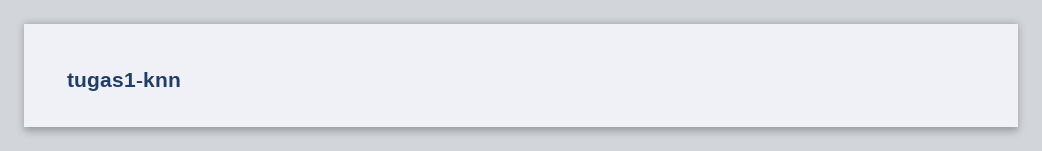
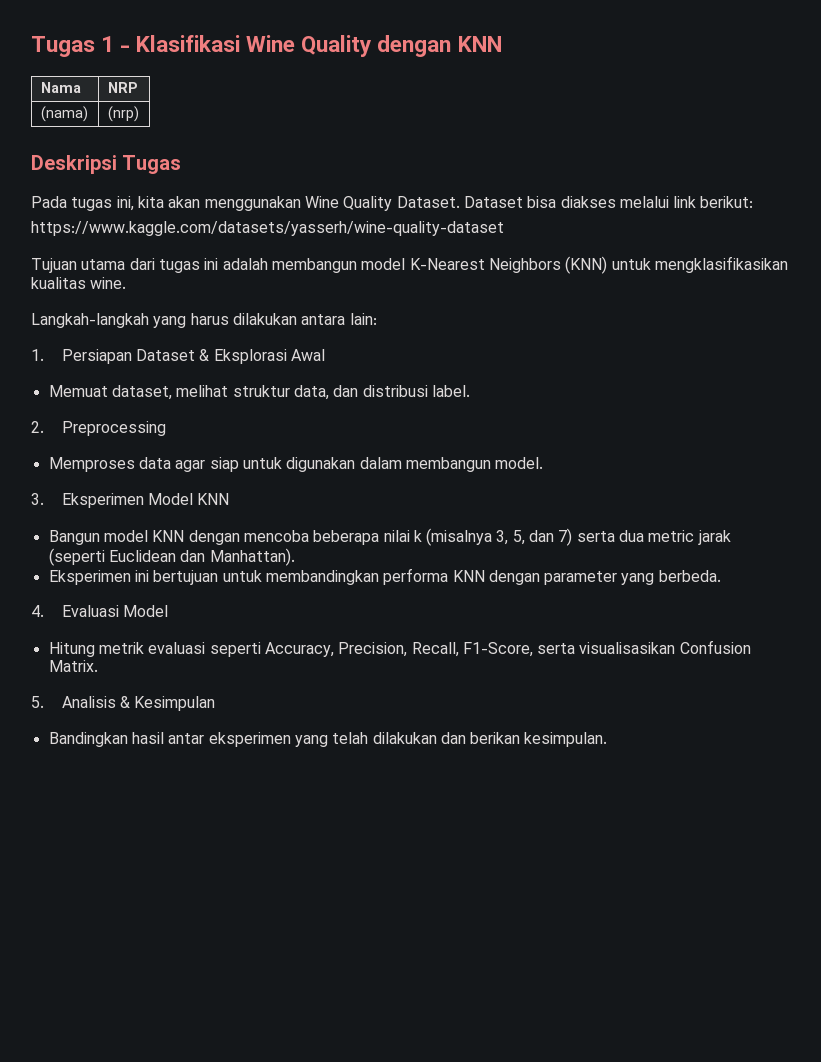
- tugas1-knn
+ Tugas 1 - Klasifikasi Wine Quality dengan KNN
+ Nama | NRP
+ (nama) | (nrp)
+ Deskripsi Tugas
+ Pada tugas ini, kita akan menggunakan Wine Quality Dataset. Dataset bisa diakses melalui link berikut:
+ https://www.kaggle.com/datasets/yasserh/wine-quality-dataset
+ Tujuan utama dari tugas ini adalah membangun model K-Nearest Neighbors (KNN) untuk mengklasifikasikan kualitas wine.
+ Langkah-langkah yang harus dilakukan antara lain:
+ 1. Persiapan Dataset & Eksplorasi Awal
+ Memuat dataset, melihat struktur data, dan distribusi label.
+ 2. Preprocessing
+ Memproses data agar siap untuk digunakan dalam membangun model.
+ 3. Eksperimen Model KNN
+ Bangun model KNN dengan mencoba beberapa nilai k (misalnya 3, 5, dan 7) serta dua metric jarak (seperti Euclidean dan Manhattan).
+ Eksperimen ini bertujuan untuk membandingkan performa KNN dengan parameter yang berbeda.
+ 4. Evaluasi Model
+ Hitung metrik evaluasi seperti Accuracy, Precision, Recall, F1-Score, serta visualisasikan Confusion Matrix.
+ 5. Analisis & Kesimpulan
+ Bandingkan hasil antar eksperimen yang telah dilakukan dan berikan kesimpulan.

